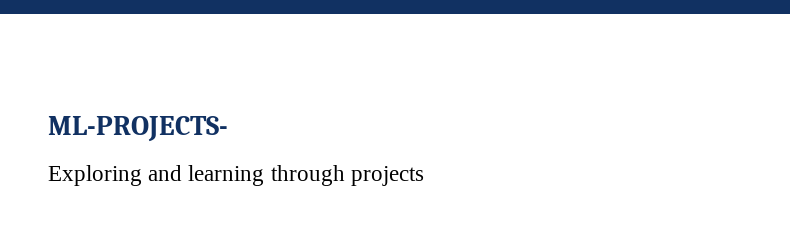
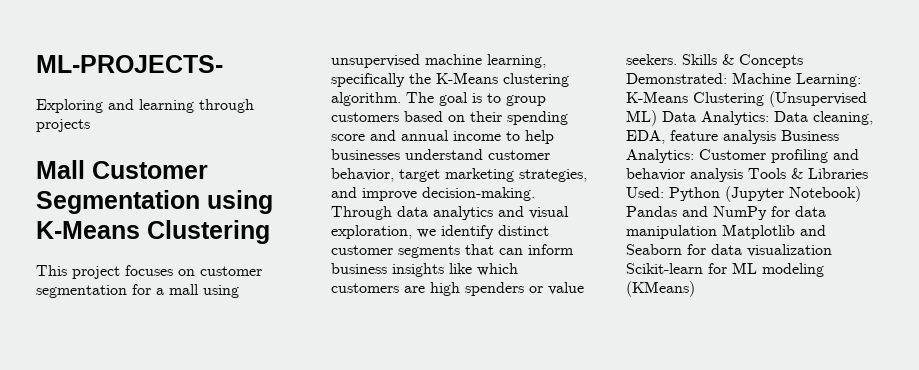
+ Mall Customer Segmentation using K-Means Clustering
+ This project focuses on customer segmentation for a mall using unsupervised machine learning, specifically the K-Means clustering algorithm. The goal is to group customers based on their spending score and annual income to help businesses understand customer behavior, target marketing strategies, and improve decision-making. Through data analytics and visual exploration, we identify distinct customer segments that can inform business insights like which customers are high spenders or value seekers. Skills & Concepts Demonstrated: Machine Learning: K-Means Clustering (Unsupervised ML) Data Analytics: Data cleaning, EDA, feature analysis Business Analytics: Customer profiling and behavior analysis Tools & Libraries Used: Python (Jupyter Notebook) Pandas and NumPy for data manipulation Matplotlib and Seaborn for data visualization Scikit-learn for ML modeling (KMeans)

